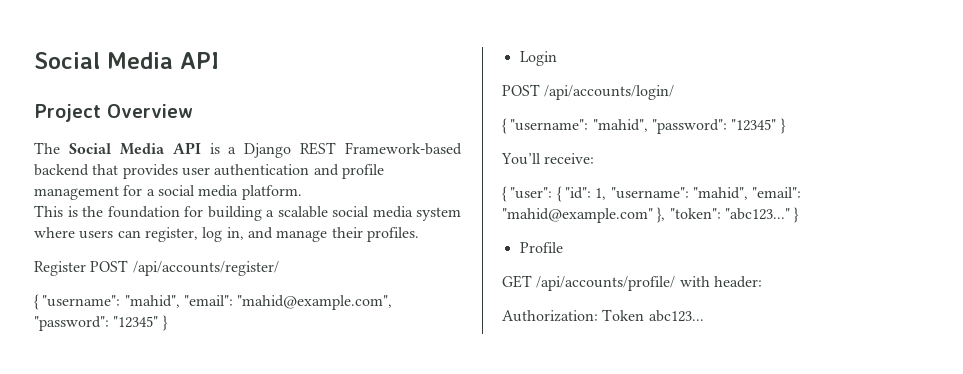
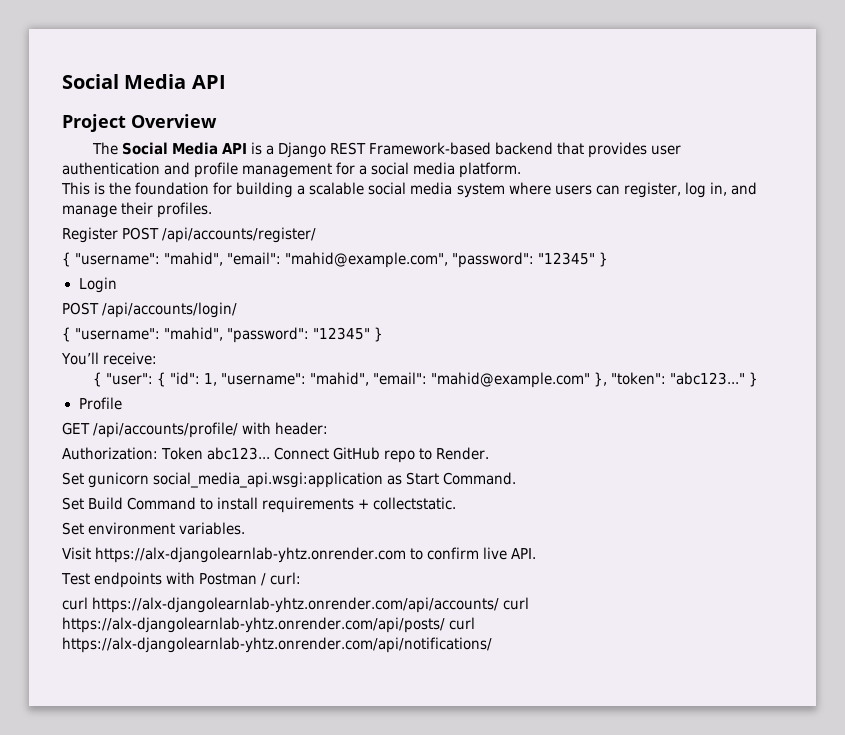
+ Connect GitHub repo to Render.
+ Set gunicorn social_media_api.wsgi:application as Start Command.
+ Set Build Command to install requirements + collectstatic.
+ Set environment variables.
+ Visit https://alx-djangolearnlab-yhtz.onrender.com to confirm live API.
+ Test endpoints with Postman / curl:
+ curl https://alx-djangolearnlab-yhtz.onrender.com/api/accounts/ curl https://alx-djangolearnlab-yhtz.onrender.com/api/posts/ curl https://alx-djangolearnlab-yhtz.onrender.com/api/notifications/

